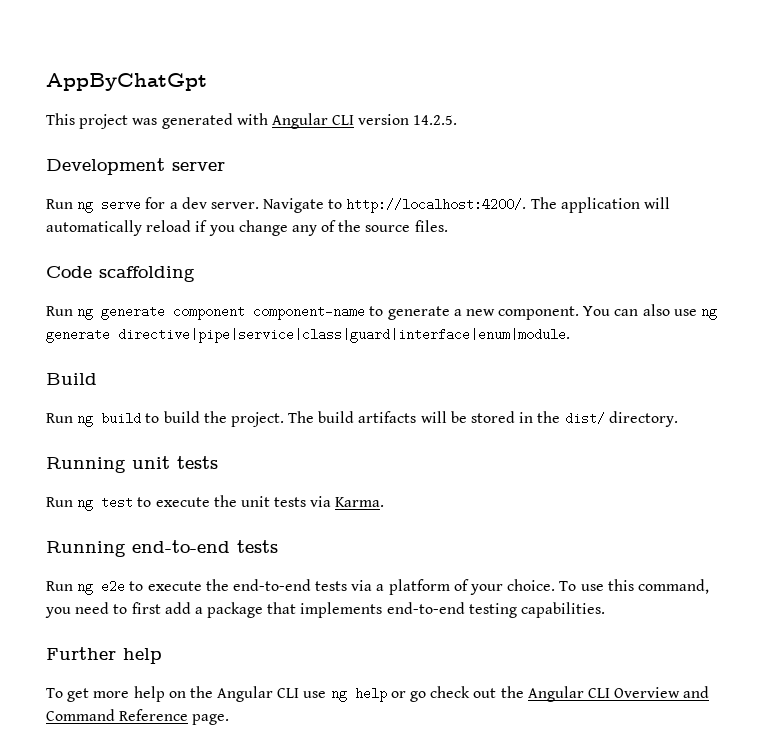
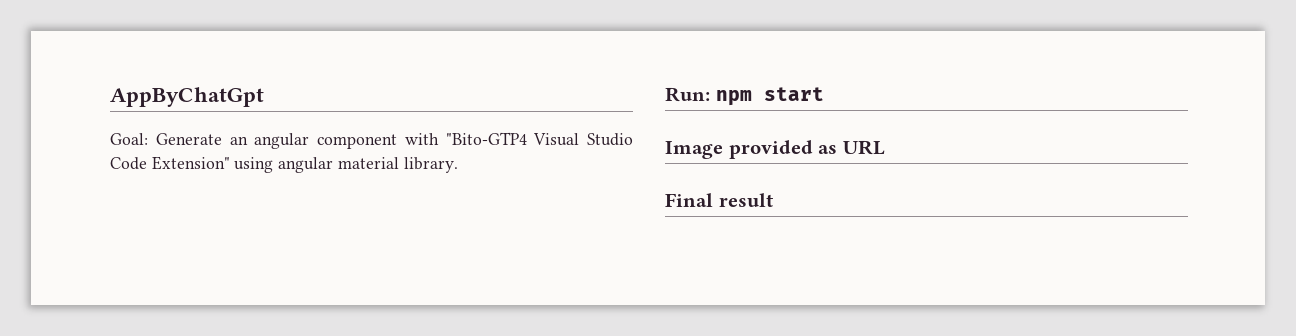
- This project was generated with Angular CLI version 14.2.5.
- Development server
- Run ng serve for a dev server. Navigate to http://localhost:4200/. The application will automatically reload if you change any of the source files.
- Code scaffolding
- Run ng generate component component-name to generate a new component. You can also use ng generate directive|pipe|service|class|guard|interface|enum|module.
- Build
- Run ng build to build the project. The build artifacts will be stored in the dist/ directory.
- Running unit tests
- Run ng test to execute the unit tests via Karma.
- Running end-to-end tests
- Run ng e2e to execute the end-to-end tests via a platform of your choice. To use this command, you need to first add a package that implements end-to-end testing capabilities.
- Further help
- To get more help on the Angular CLI use ng help or go check out the Angular CLI Overview and Command Reference page.
+ Goal: Generate an angular component with "Bito-GTP4 Visual Studio Code Extension" using angular material library.
+ Run: npm start
+ Image provided as URL
+ Final result

